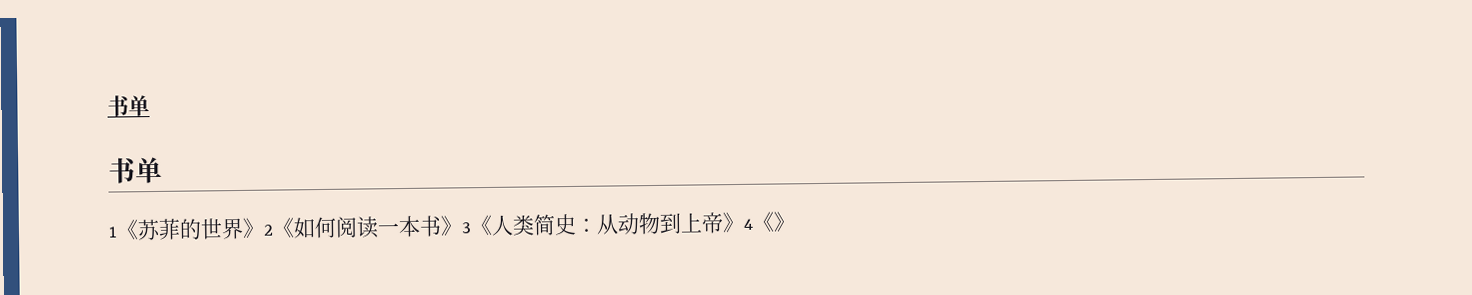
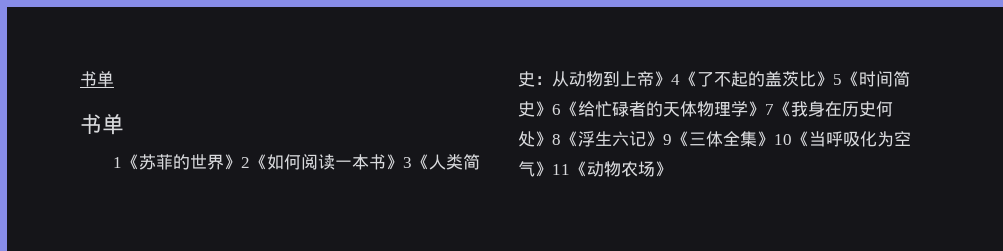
- 1《苏菲的世界》2《如何阅读一本书》3《人类简史：从动物到上帝》4《》
+ 1《苏菲的世界》2《如何阅读一本书》3《人类简史：从动物到上帝》4《了不起的盖茨比》5《时间简史》6《给忙碌者的天体物理学》7《我身在历史何处》8《浮生六记》9《三体全集》10《当呼吸化为空气》11《动物农场》

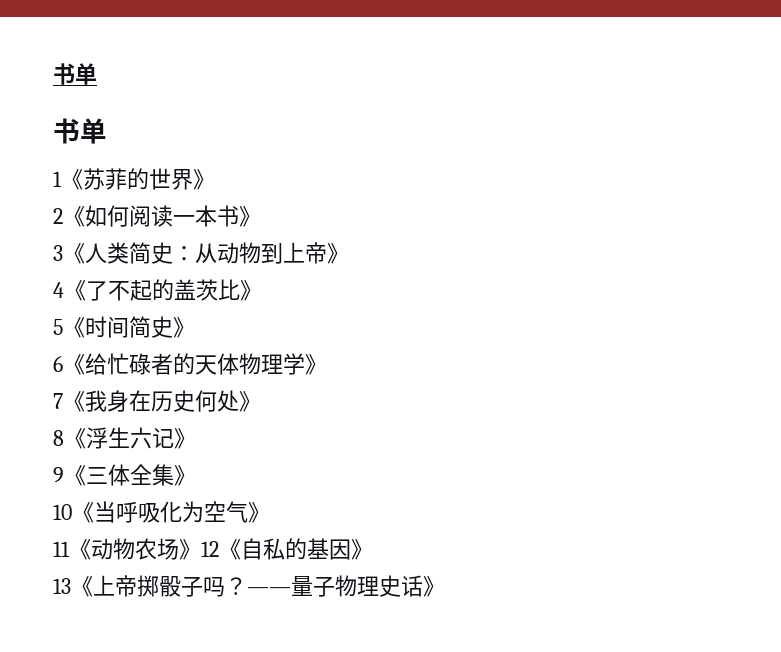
- 1《苏菲的世界》2《如何阅读一本书》3《人类简史：从动物到上帝》4《了不起的盖茨比》5《时间简史》6《给忙碌者的天体物理学》7《我身在历史何处》8《浮生六记》9《三体全集》10《当呼吸化为空气》11《动物农场》
+ 1《苏菲的世界》
+ 2《如何阅读一本书》
+ 3《人类简史：从动物到上帝》
+ 4《了不起的盖茨比》
+ 5《时间简史》
+ 6《给忙碌者的天体物理学》
+ 7《我身在历史何处》
+ 8《浮生六记》
+ 9《三体全集》
+ 10《当呼吸化为空气》
+ 11《动物农场》12《自私的基因》
+ 13《上帝掷骰子吗？——量子物理史话》

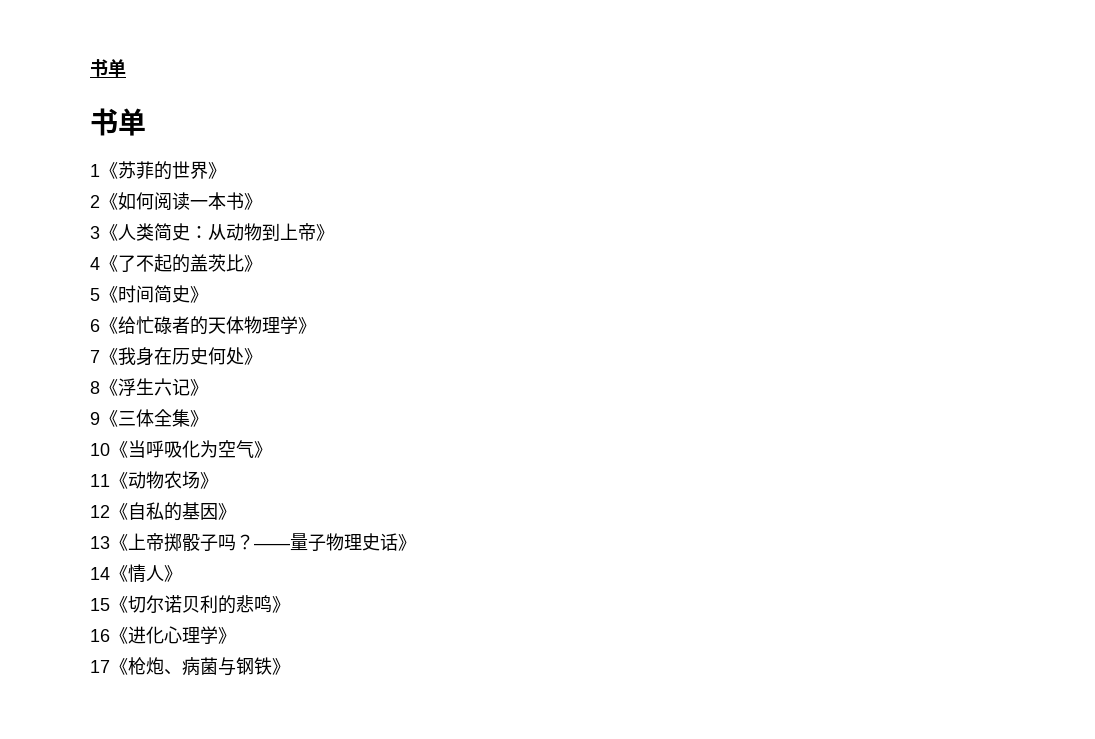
- 11《动物农场》12《自私的基因》
+ 11《动物农场》
+ 12《自私的基因》
+ 14《情人》
+ 15《切尔诺贝利的悲鸣》
+ 16《进化心理学》
+ 17《枪炮、病菌与钢铁》

